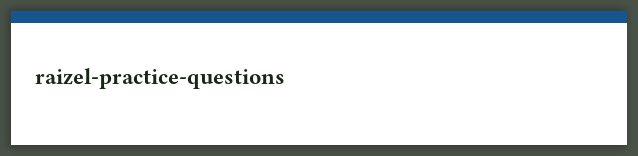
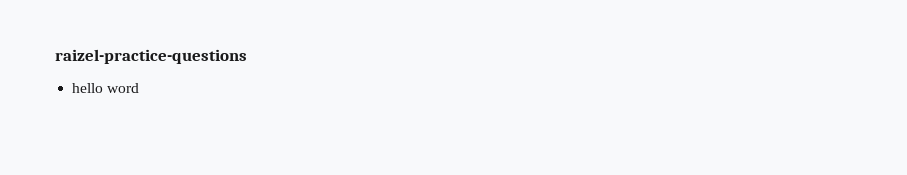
+ hello word

